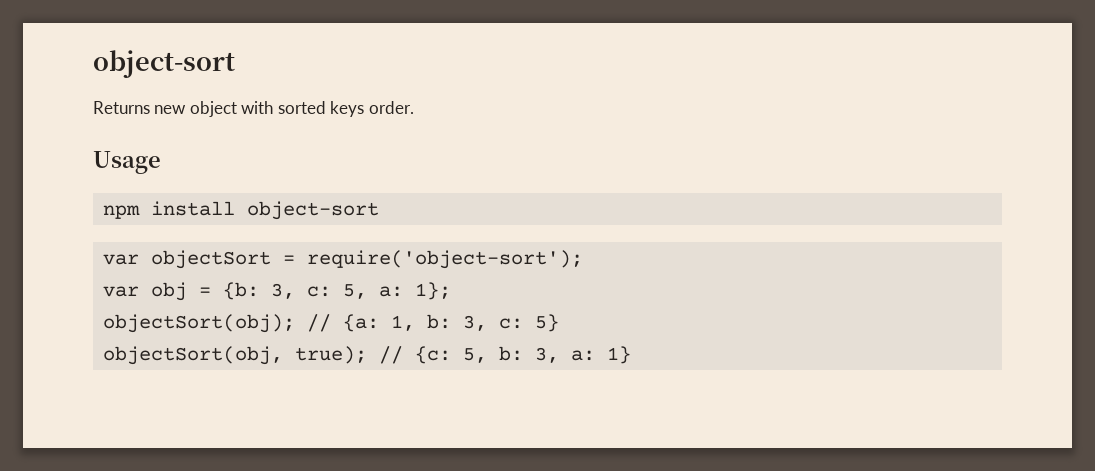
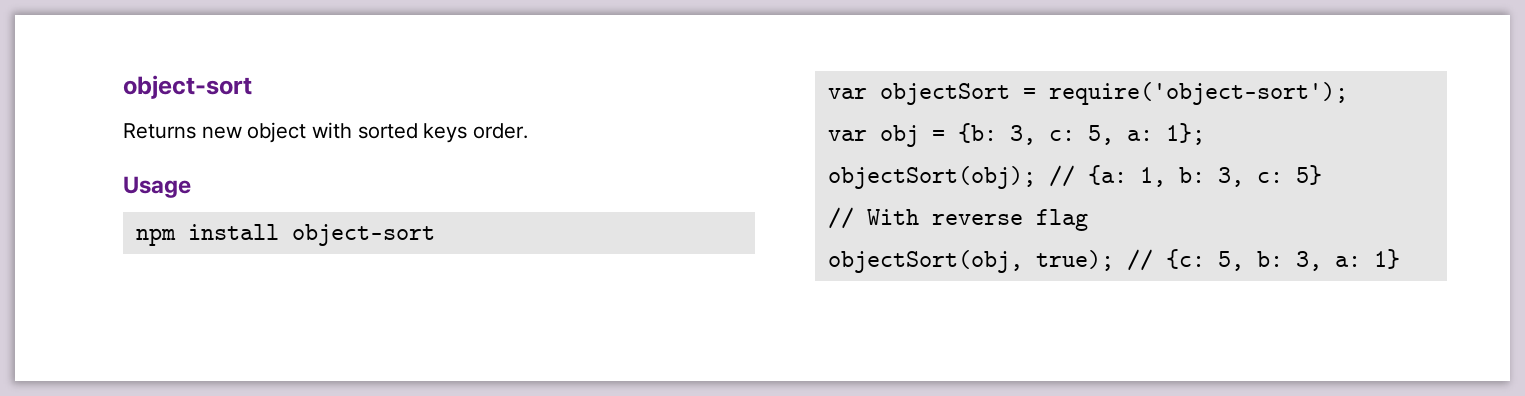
+ // With reverse flag

